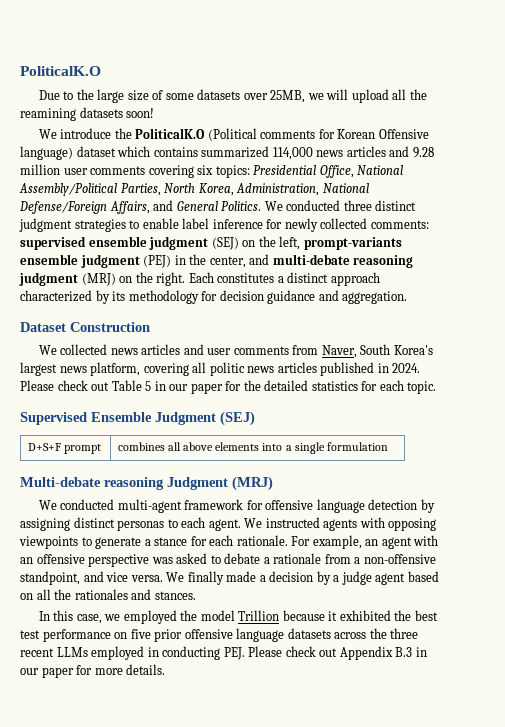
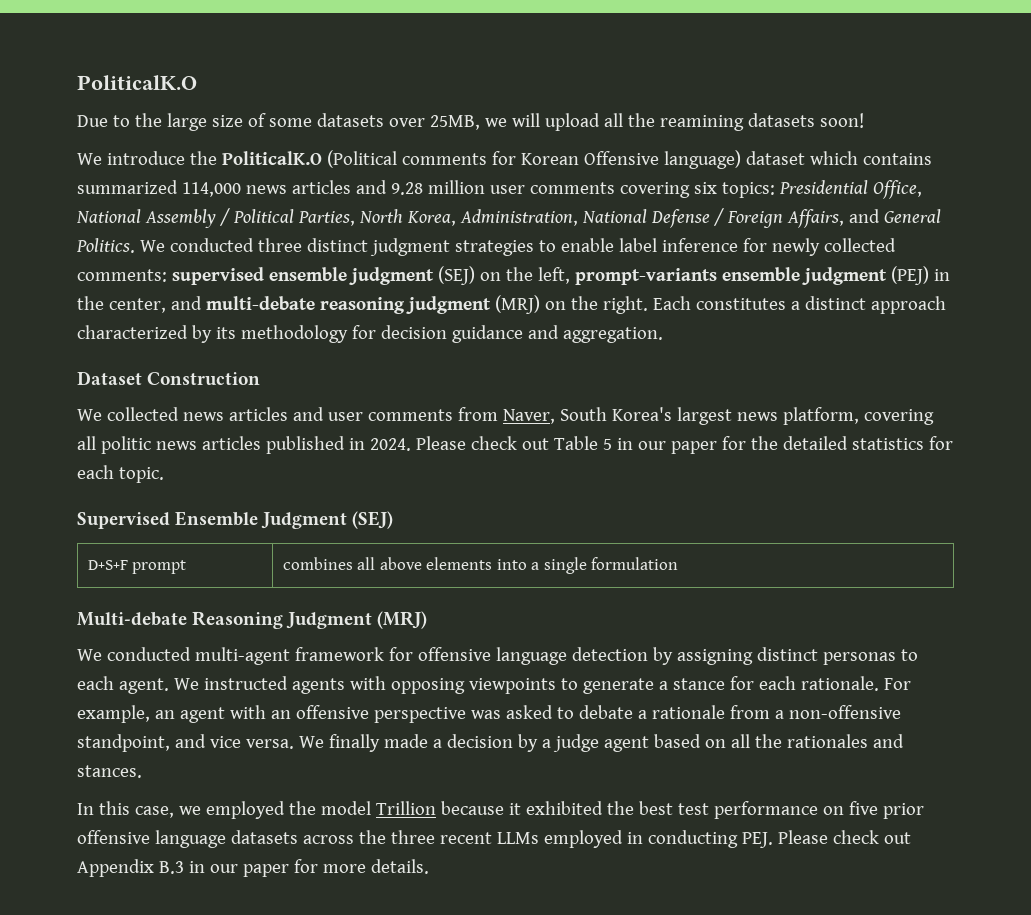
- We introduce the PoliticalK.O (Political comments for Korean Offensive language) dataset which contains summarized 114,000 news articles and 9.28 million user comments covering six topics: Presidential Office, National Assembly/Political Parties, North Korea, Administration, National Defense/Foreign Affairs, and General Politics.
+ We introduce the PoliticalK.O (Political comments for Korean Offensive language) dataset which contains summarized 114,000 news articles and 9.28 million user comments covering six topics: Presidential Office, National Assembly / Political Parties, North Korea, Administration, National Defense / Foreign Affairs, and General Politics.
- Multi-debate reasoning Judgment (MRJ)
+ Multi-debate Reasoning Judgment (MRJ)

